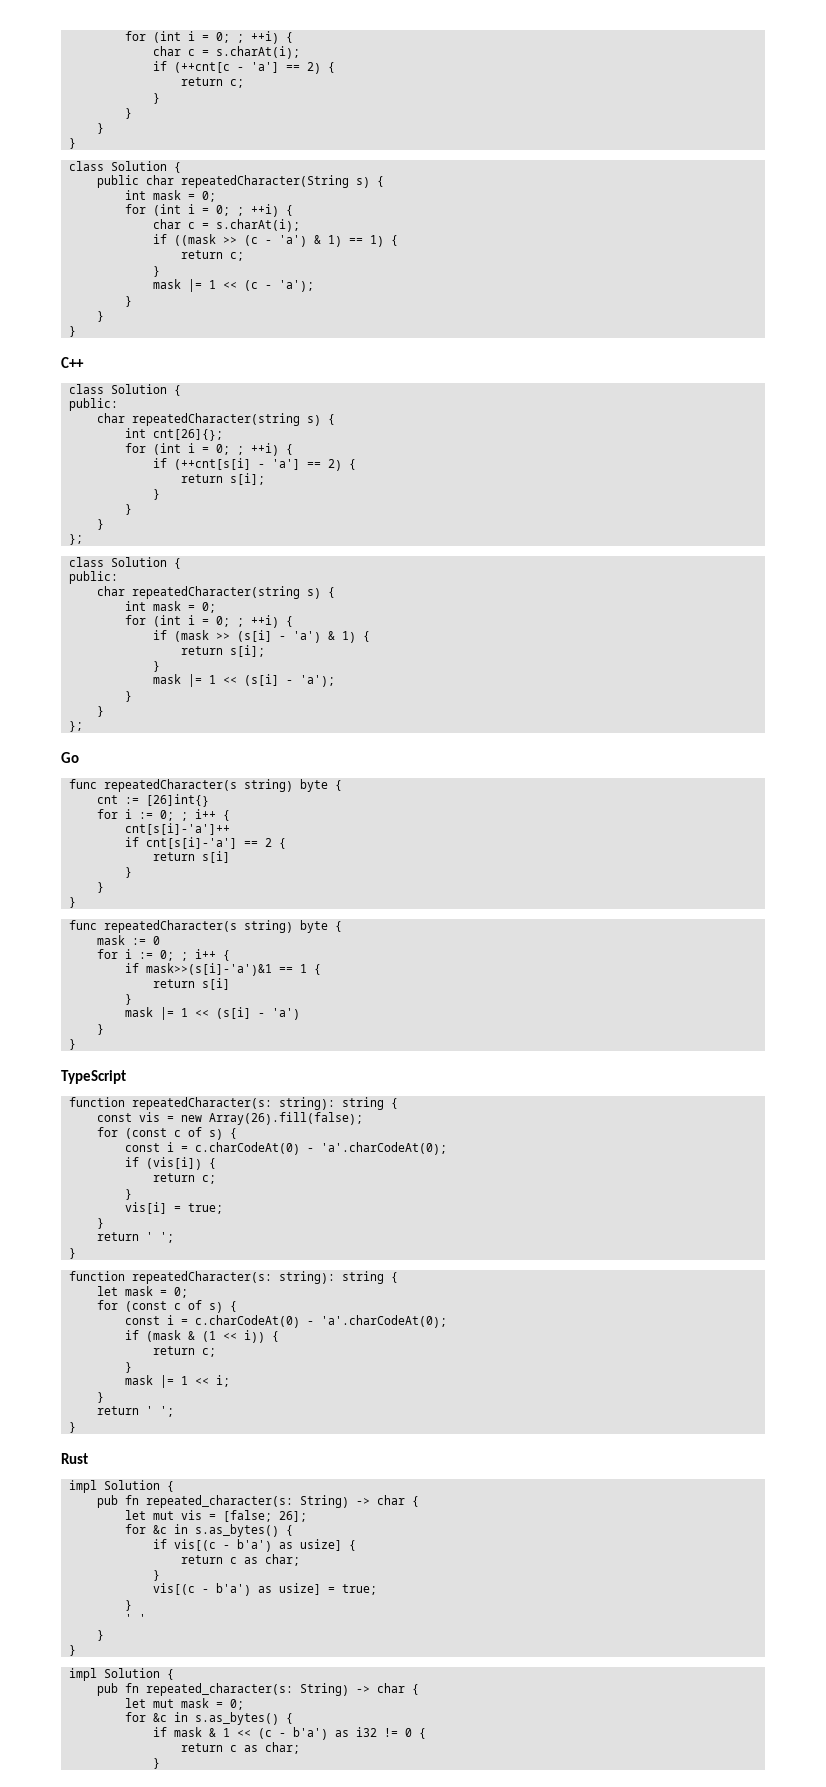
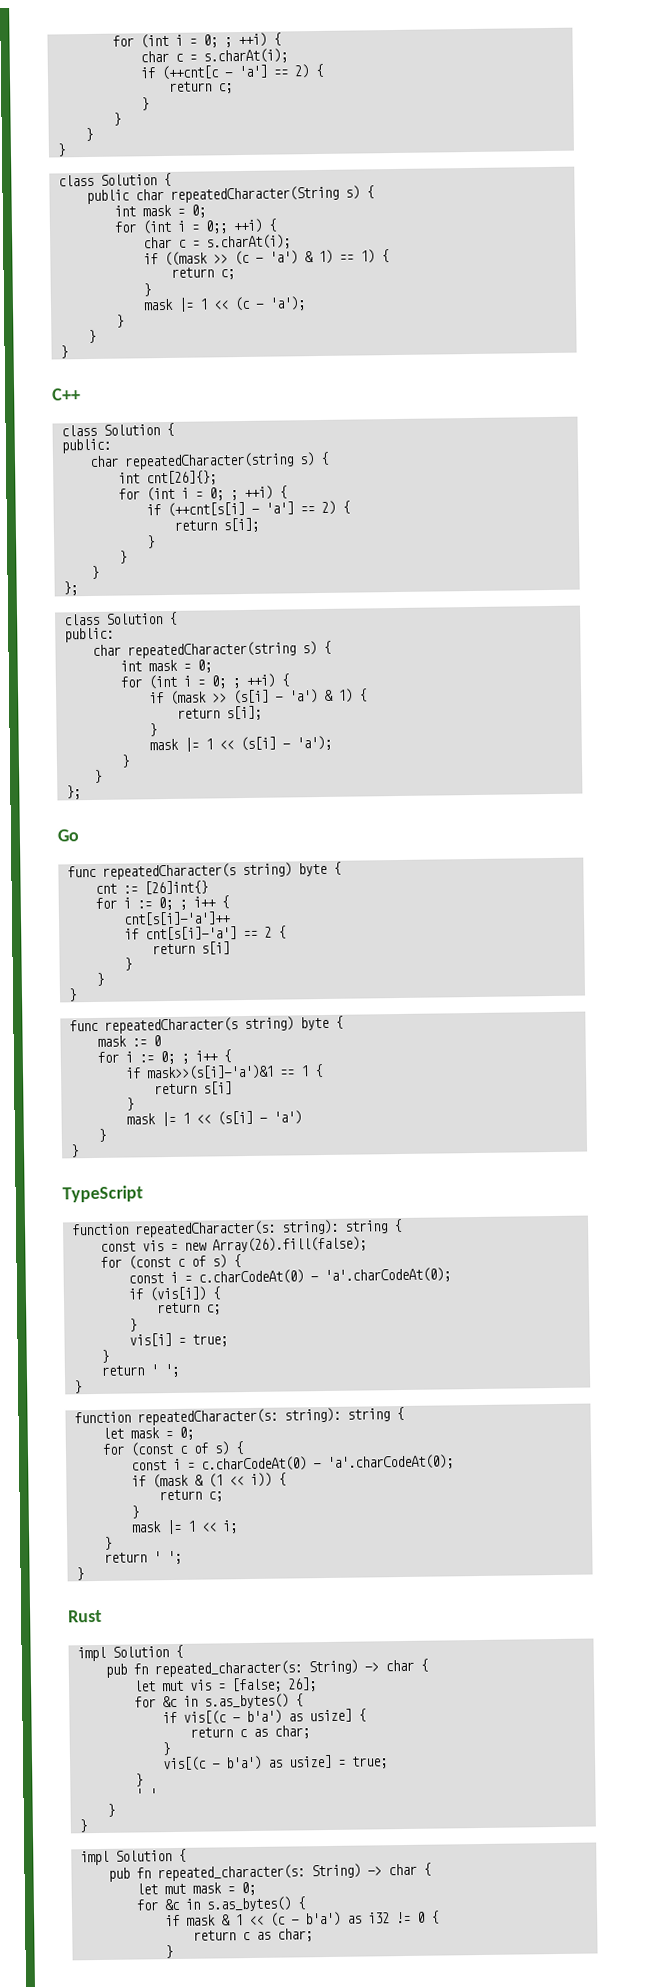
  public char repeatedCharacter(String s) {
  int mask = 0;
- for (int i = 0; ; ++i) {
+ for (int i = 0;; ++i) {

